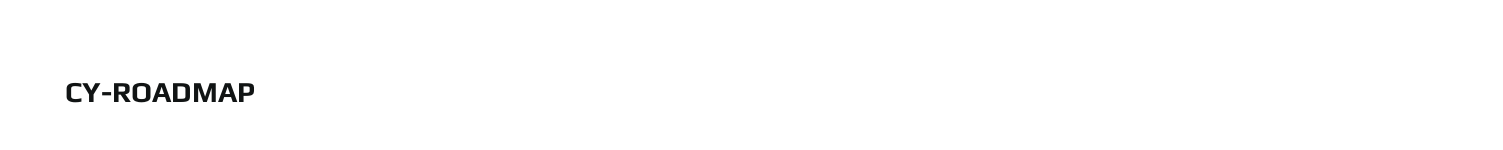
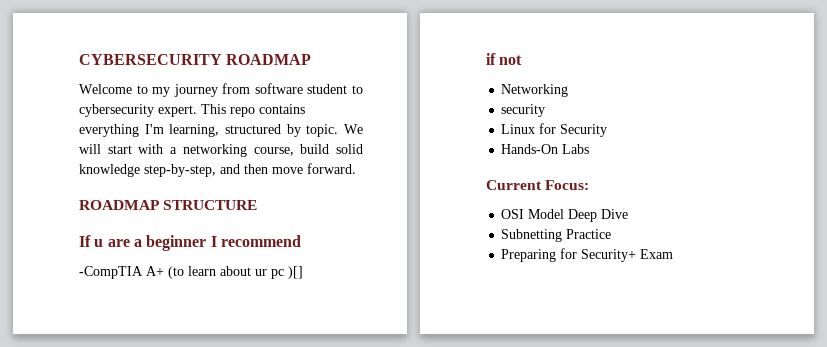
- CY-ROADMAP
+ CYBERSECURITY ROADMAP
+ Welcome to my journey from software student to cybersecurity expert. This repo contains everything I'm learning, structured by topic. We will start with a networking course, build solid knowledge step-by-step, and then move forward.
+ ROADMAP STRUCTURE
+ If u are a beginner I recommend
+ -CompTIA A+ (to learn about ur pc )[]
+ if not
+ Networking
+ security
+ Linux for Security
+ Hands-On Labs
+ Current Focus:
+ OSI Model Deep Dive
+ Subnetting Practice
+ Preparing for Security+ Exam

